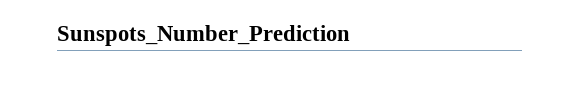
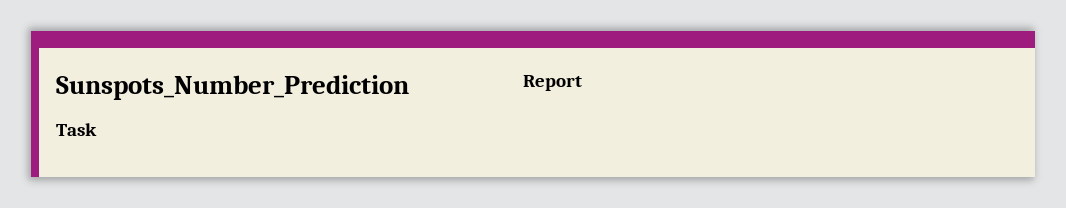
+ Task
+ Report

